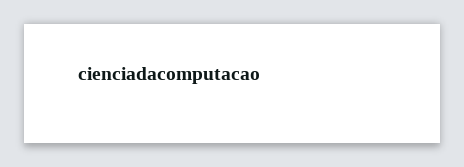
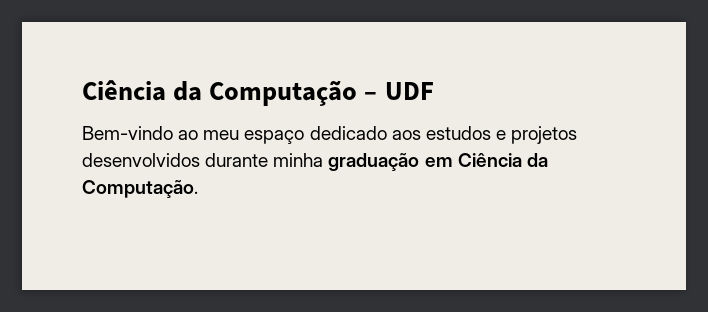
- cienciadacomputacao
+ Ciência da Computação – UDF
+ Bem-vindo ao meu espaço dedicado aos estudos e projetos desenvolvidos durante minha graduação em Ciência da Computação.

